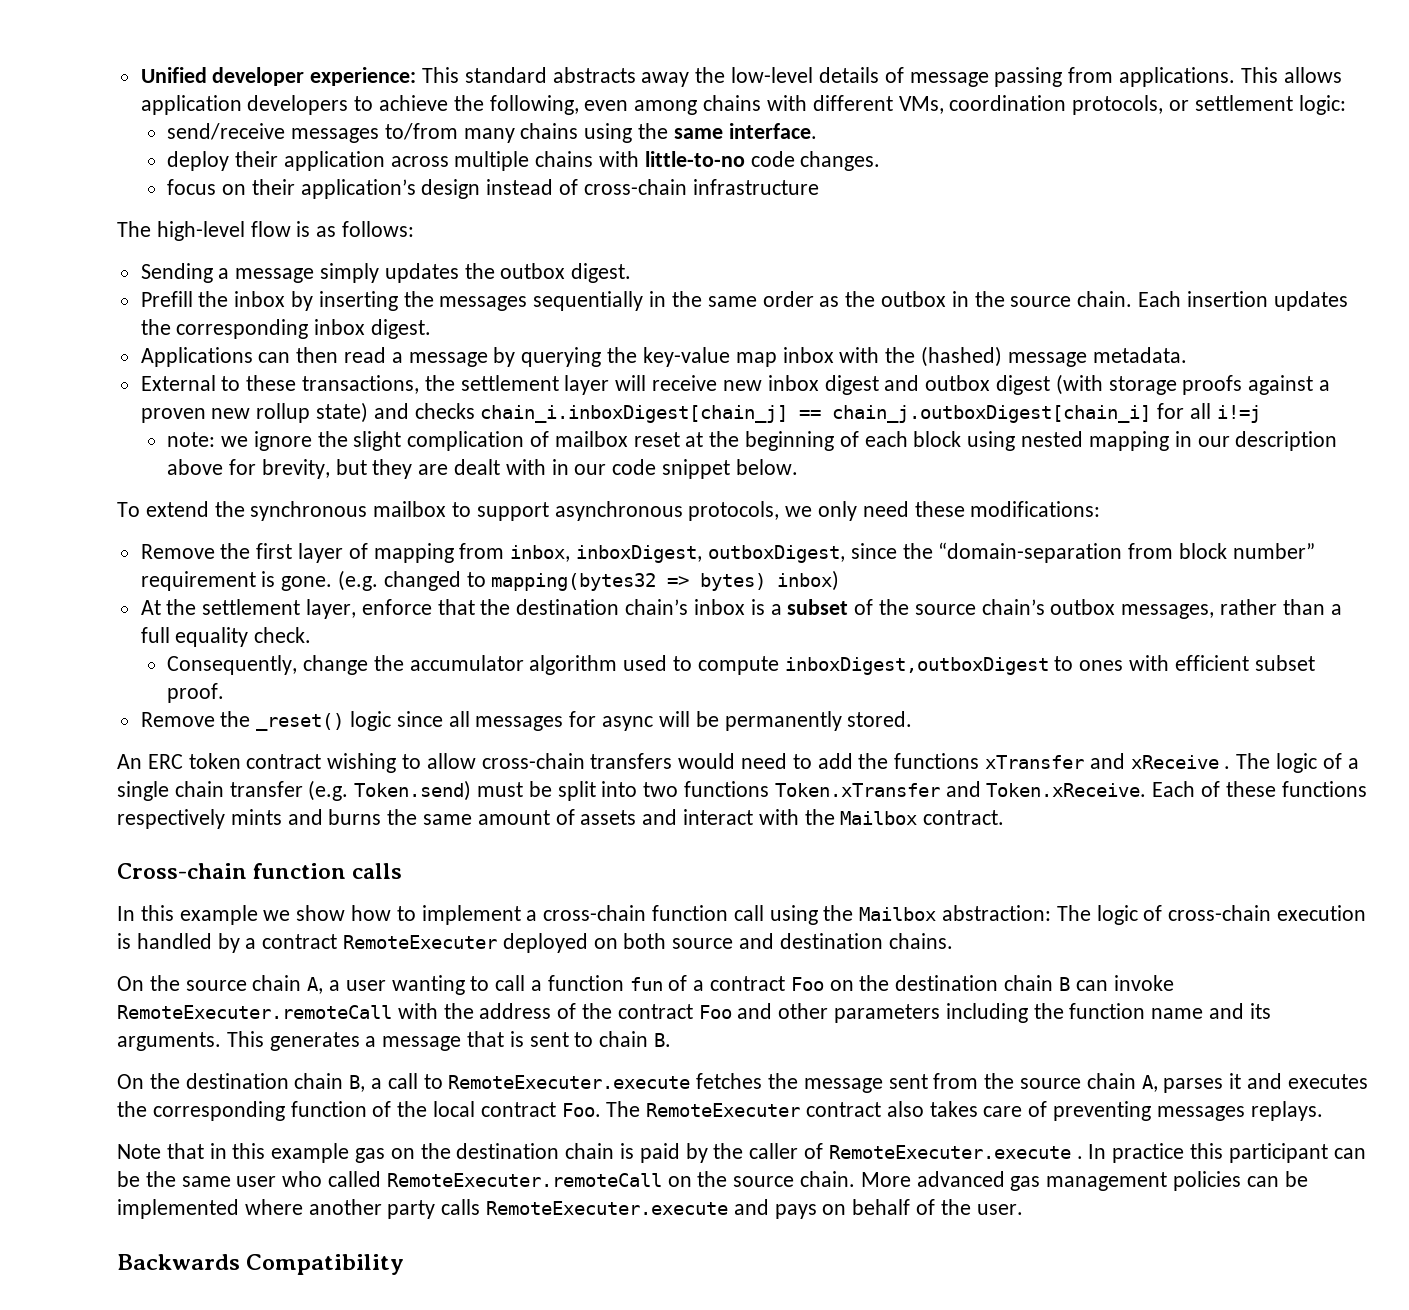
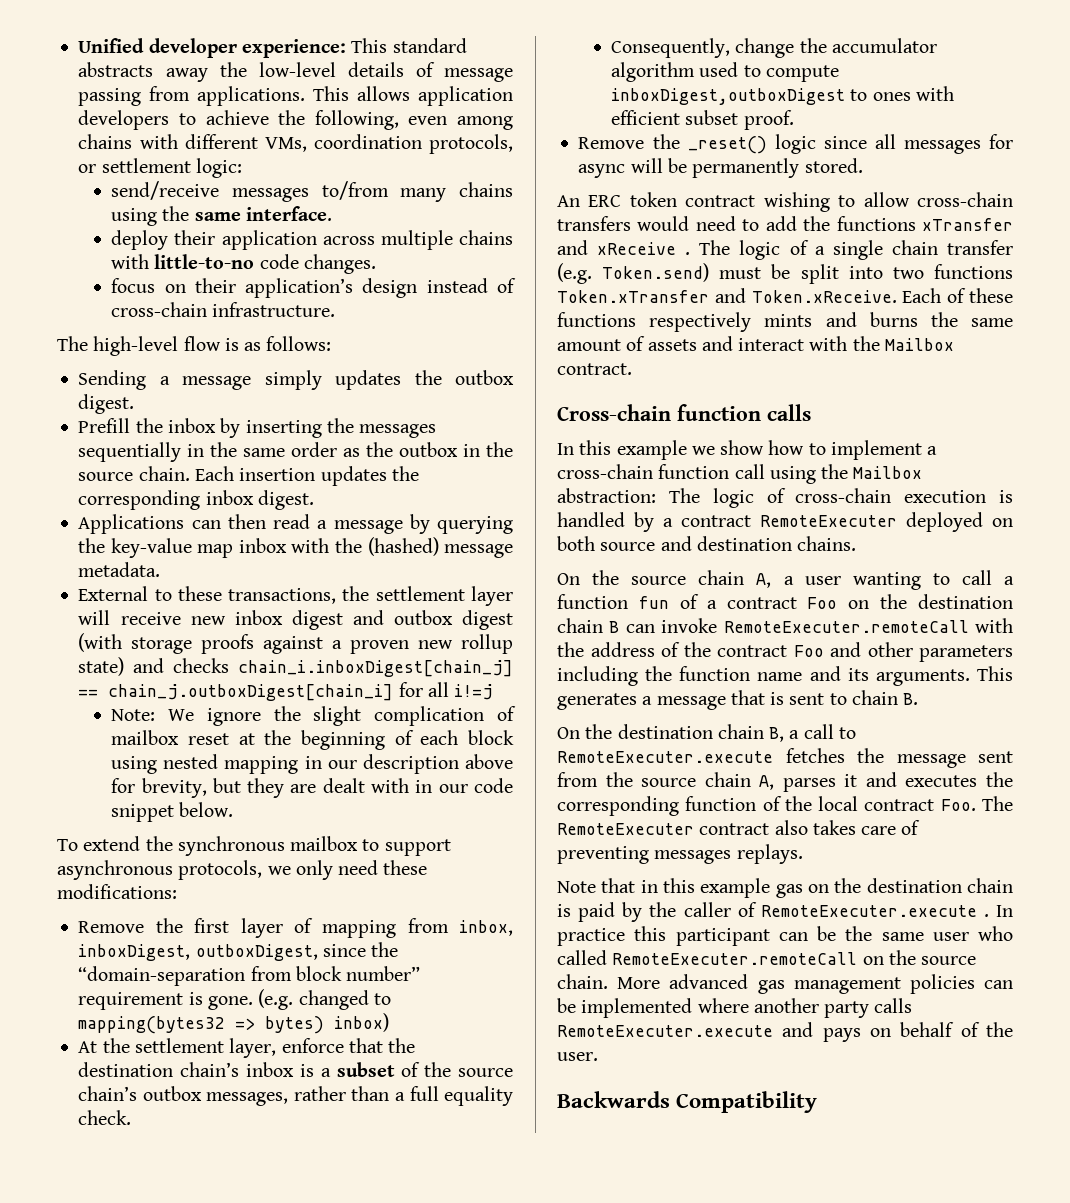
- focus on their application’s design instead of cross-chain infrastructure
+ focus on their application’s design instead of cross-chain infrastructure.
- note: we ignore the slight complication of mailbox reset at the beginning of each block using nested mapping in our description above for brevity, but they are dealt with in our code snippet below.
+ Note: We ignore the slight complication of mailbox reset at the beginning of each block using nested mapping in our description above for brevity, but they are dealt with in our code snippet below.

